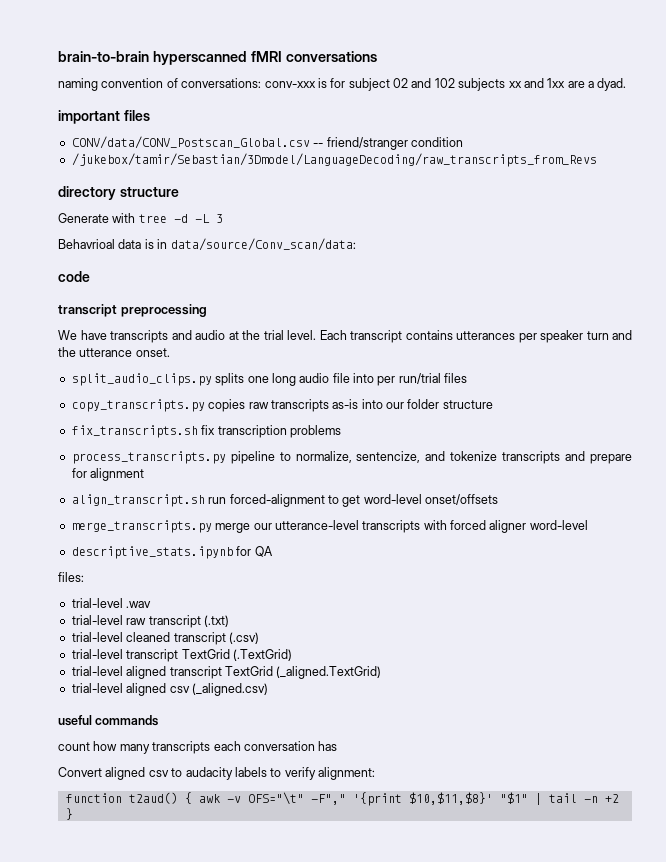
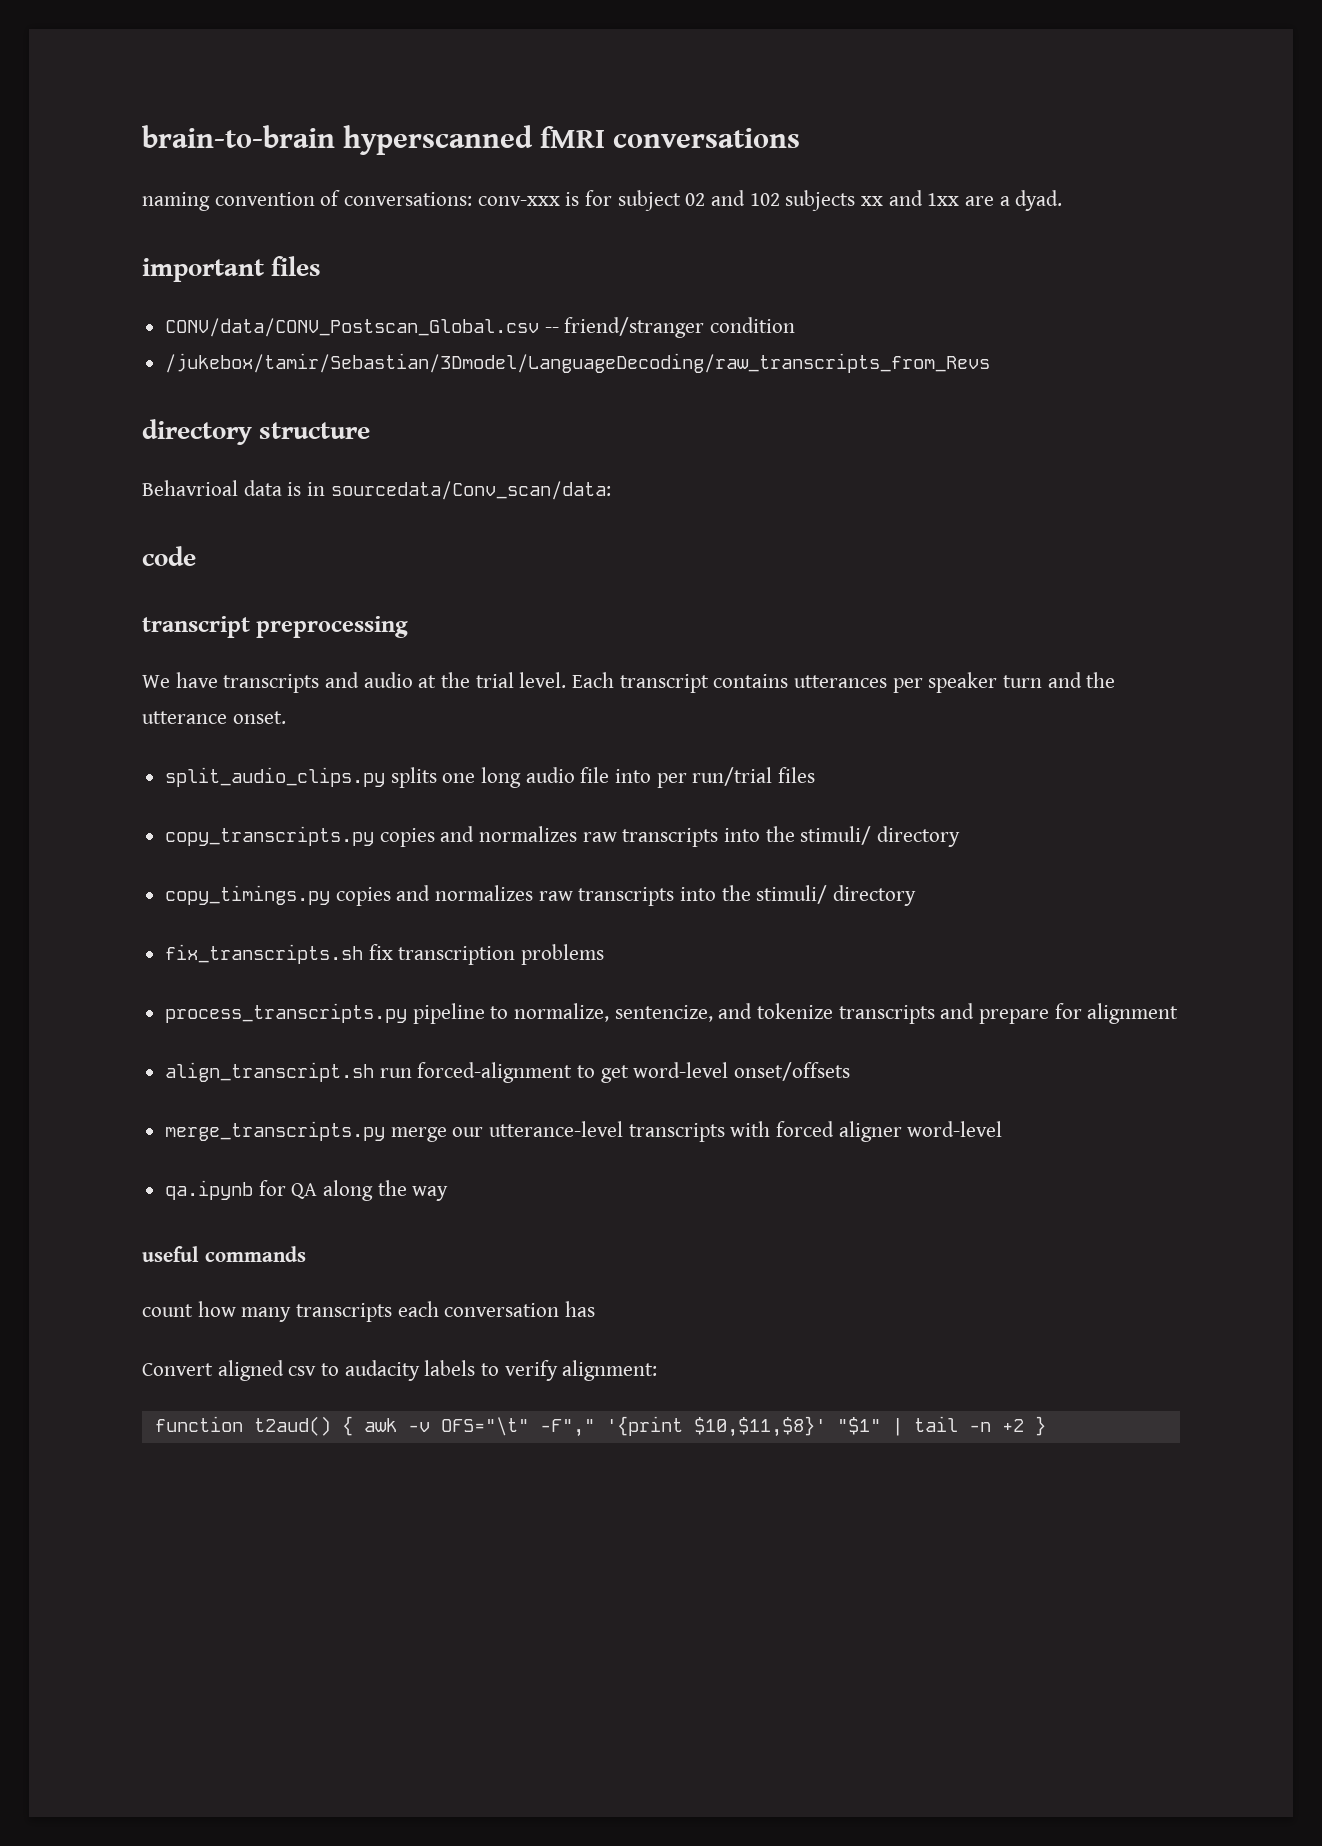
- Generate with tree -d -L 3
- Behavrioal data is in data/source/Conv_scan/data:
+ Behavrioal data is in sourcedata/Conv_scan/data:
- copy_transcripts.py copies raw transcripts as-is into our folder structure
+ copy_transcripts.py copies and normalizes raw transcripts into the stimuli/ directory
+ copy_timings.py copies and normalizes raw transcripts into the stimuli/ directory
- descriptive_stats.ipynb for QA
- files:
- trial-level .wav
- trial-level raw transcript (.txt)
- trial-level cleaned transcript (.csv)
- trial-level transcript TextGrid (.TextGrid)
- trial-level aligned transcript TextGrid (_aligned.TextGrid)
- trial-level aligned csv (_aligned.csv)
+ qa.ipynb for QA along the way

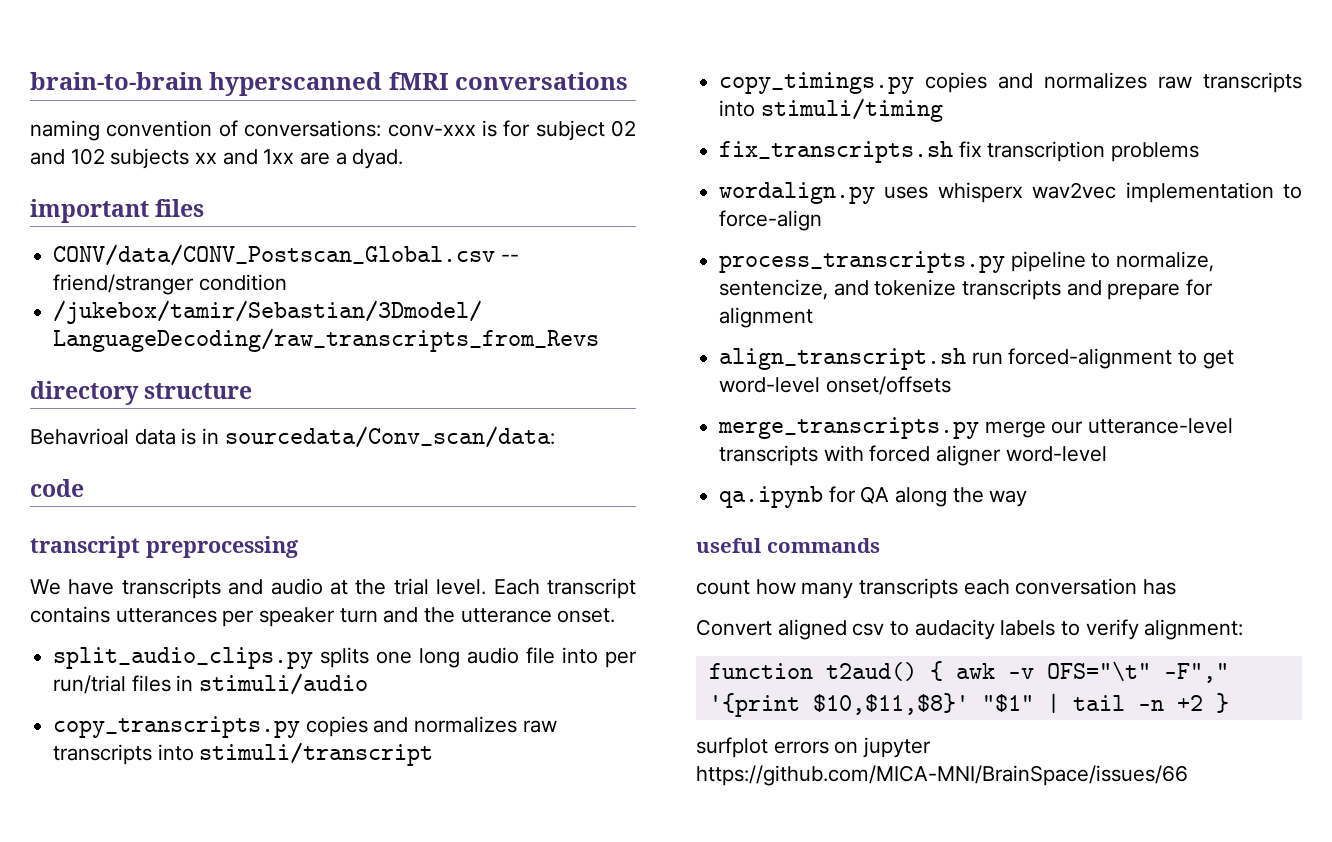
- split_audio_clips.py splits one long audio file into per run/trial files
+ split_audio_clips.py splits one long audio file into per run/trial files in stimuli/audio
- copy_transcripts.py copies and normalizes raw transcripts into the stimuli/ directory
+ copy_transcripts.py copies and normalizes raw transcripts into stimuli/transcript
- copy_timings.py copies and normalizes raw transcripts into the stimuli/ directory
+ copy_timings.py copies and normalizes raw transcripts into stimuli/timing
+ wordalign.py uses whisperx wav2vec implementation to force-align
+ surfplot errors on jupyter https://github.com/MICA-MNI/BrainSpace/issues/66

